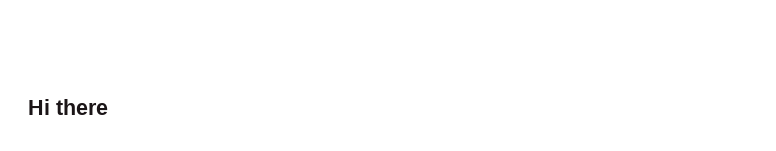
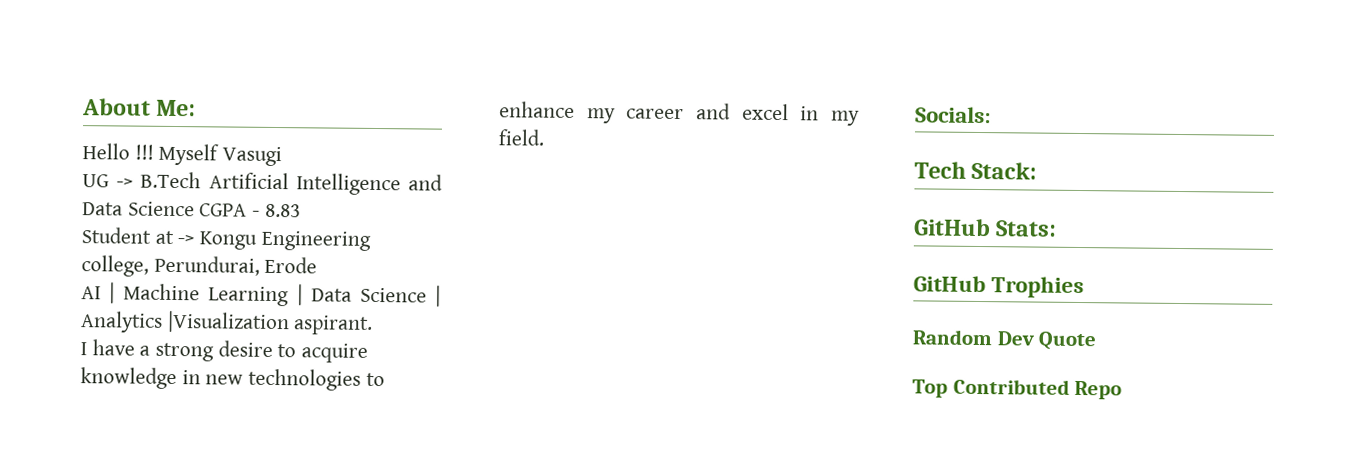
- Hi there
+ About Me:
+ Hello !!! Myself Vasugi
+ UG -> B.Tech Artificial Intelligence and Data Science CGPA - 8.83
+ Student at -> Kongu Engineering college, Perundurai, Erode
+ AI | Machine Learning | Data Science | Analytics |Visualization aspirant.
+ I have a strong desire to acquire knowledge in new technologies to enhance my career and excel in my field.
+ Socials:
+ Tech Stack:
+ GitHub Stats:
+ GitHub Trophies
+ Random Dev Quote
+ Top Contributed Repo

